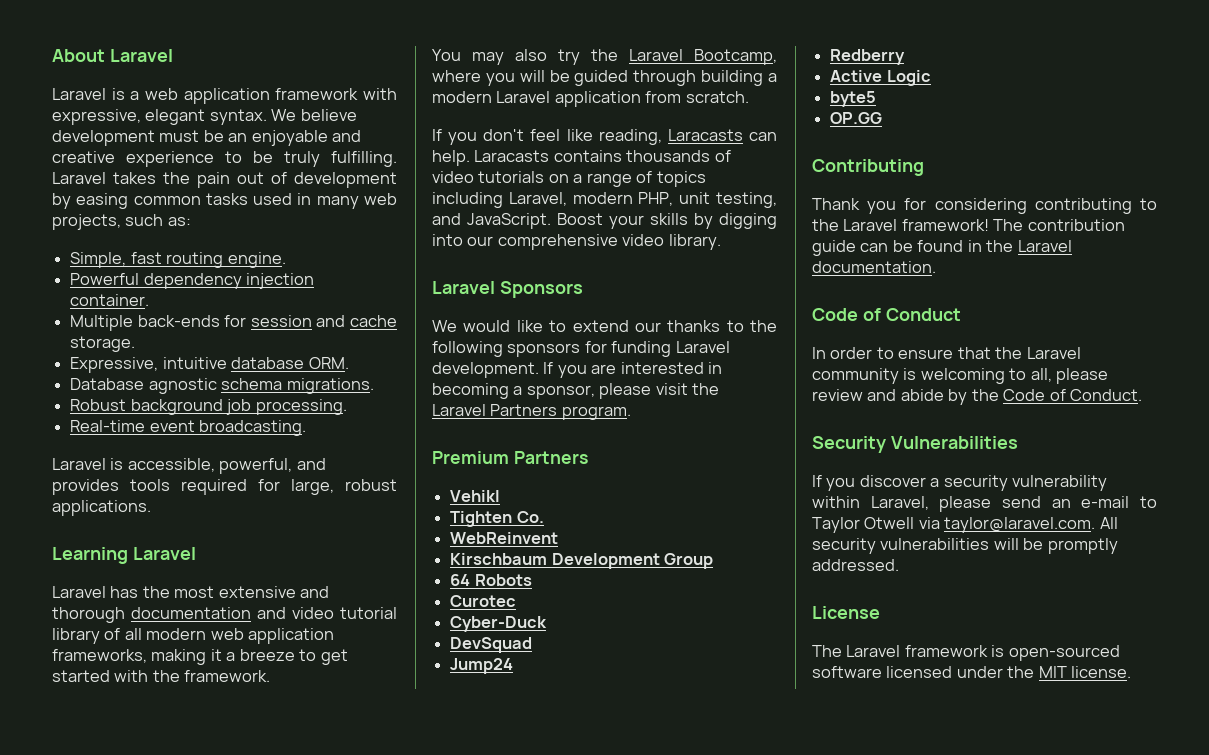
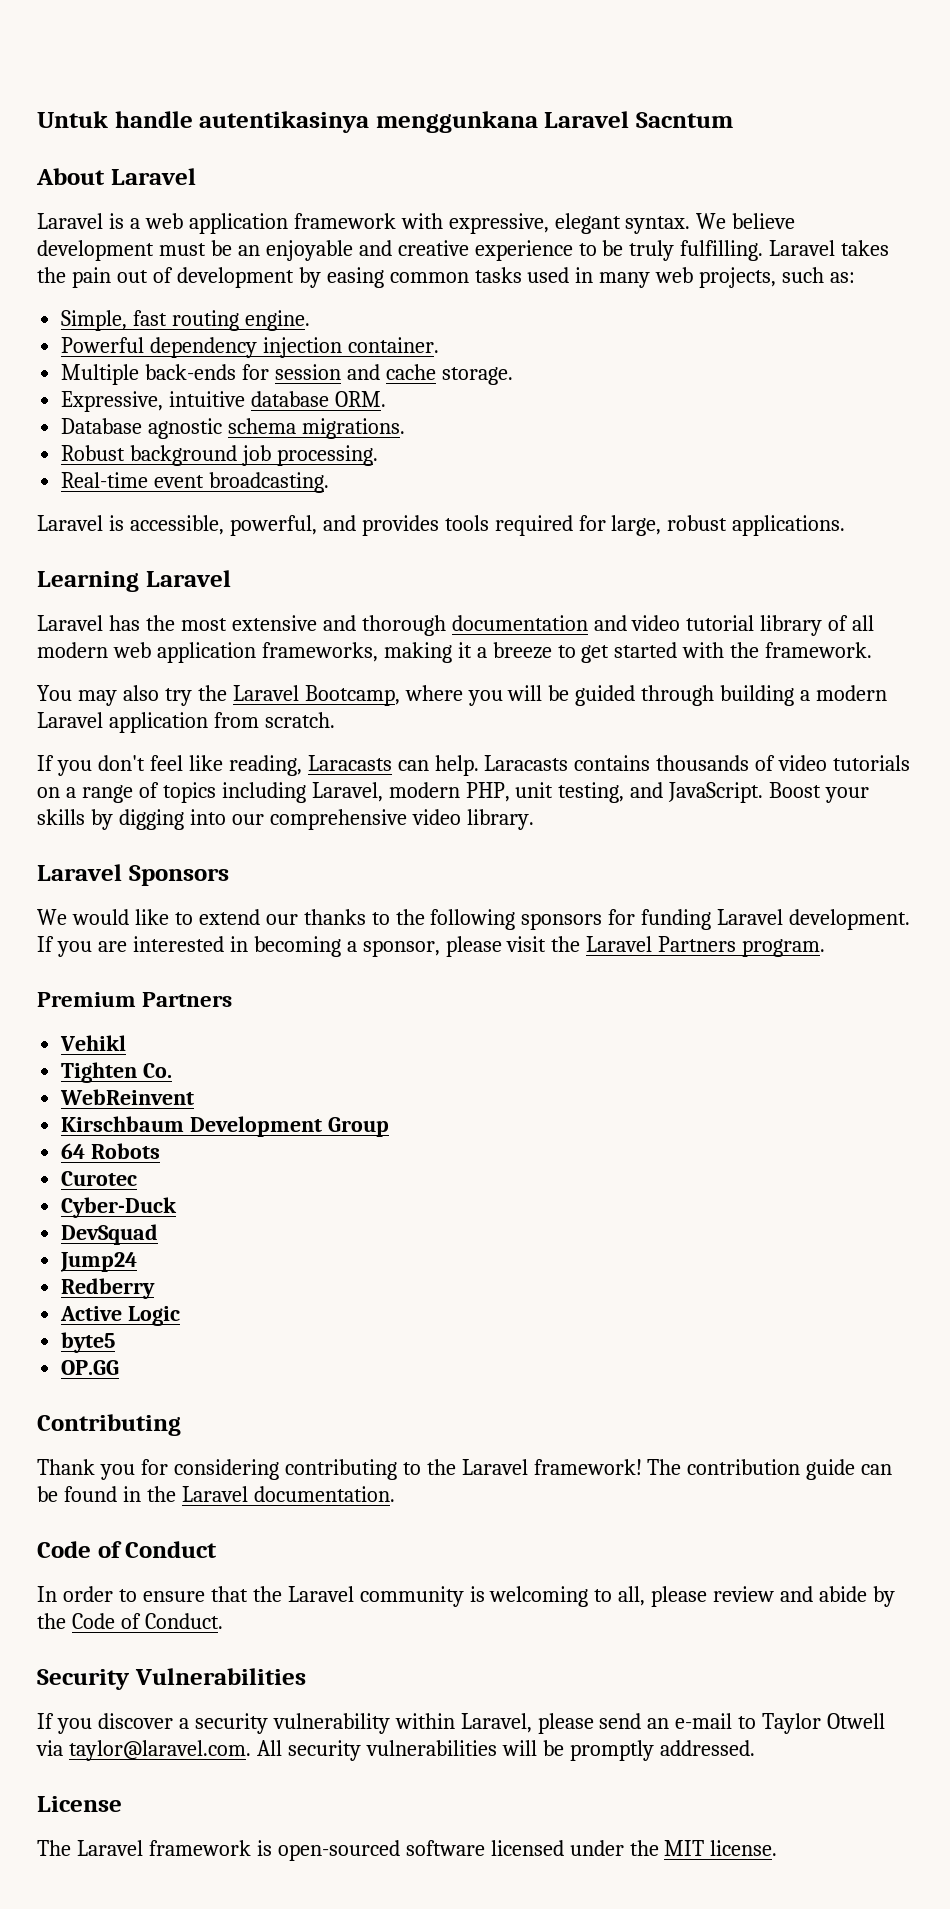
+ Untuk handle autentikasinya menggunkana Laravel Sacntum

